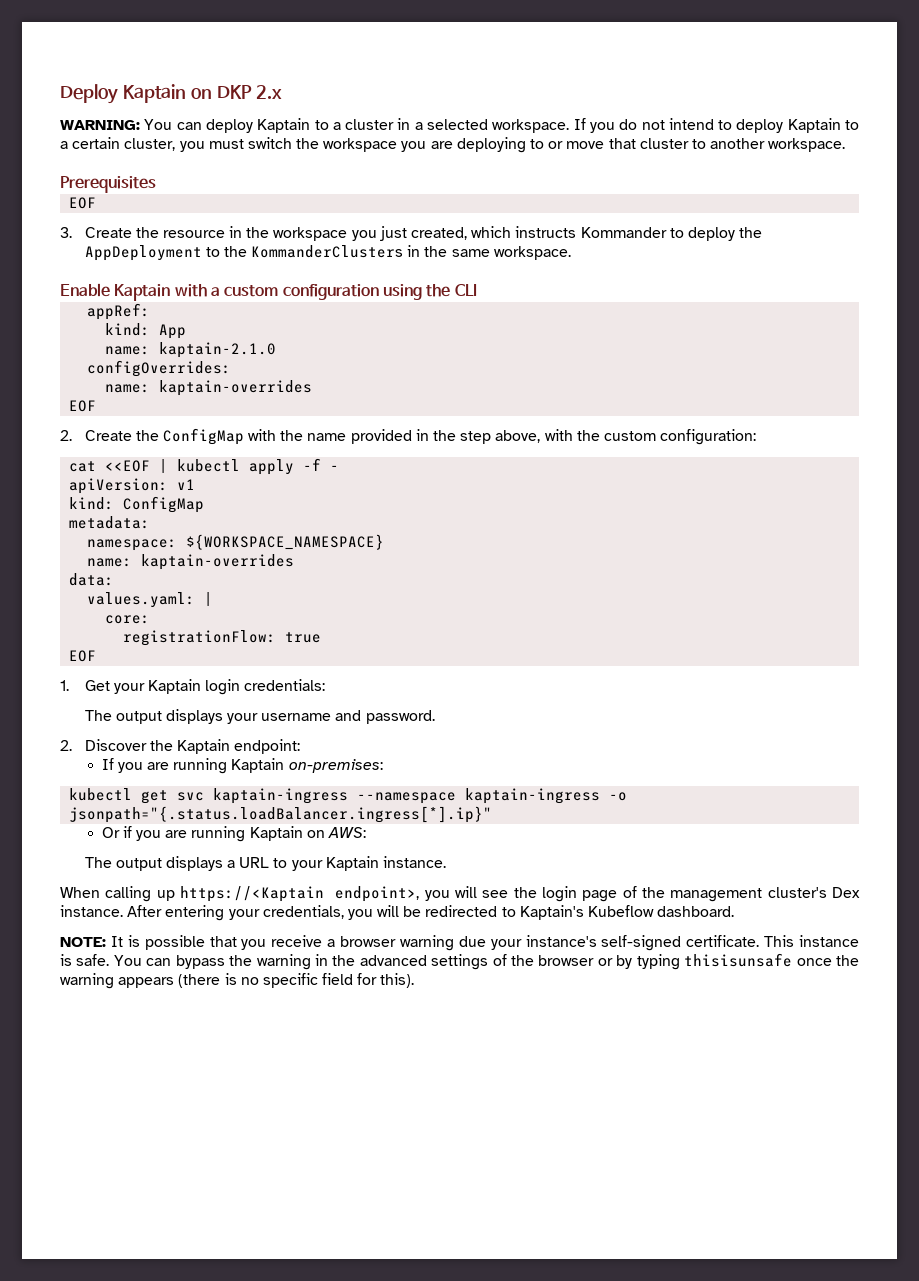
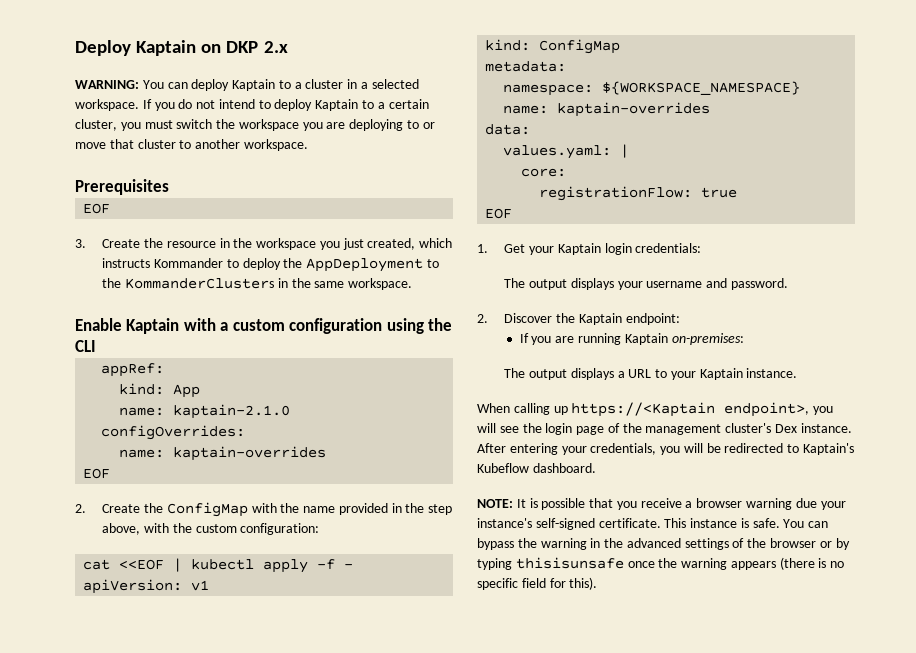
- kubectl get svc kaptain-ingress --namespace kaptain-ingress -o jsonpath="{.status.loadBalancer.ingress[*].ip}"
- Or if you are running Kaptain on AWS:

